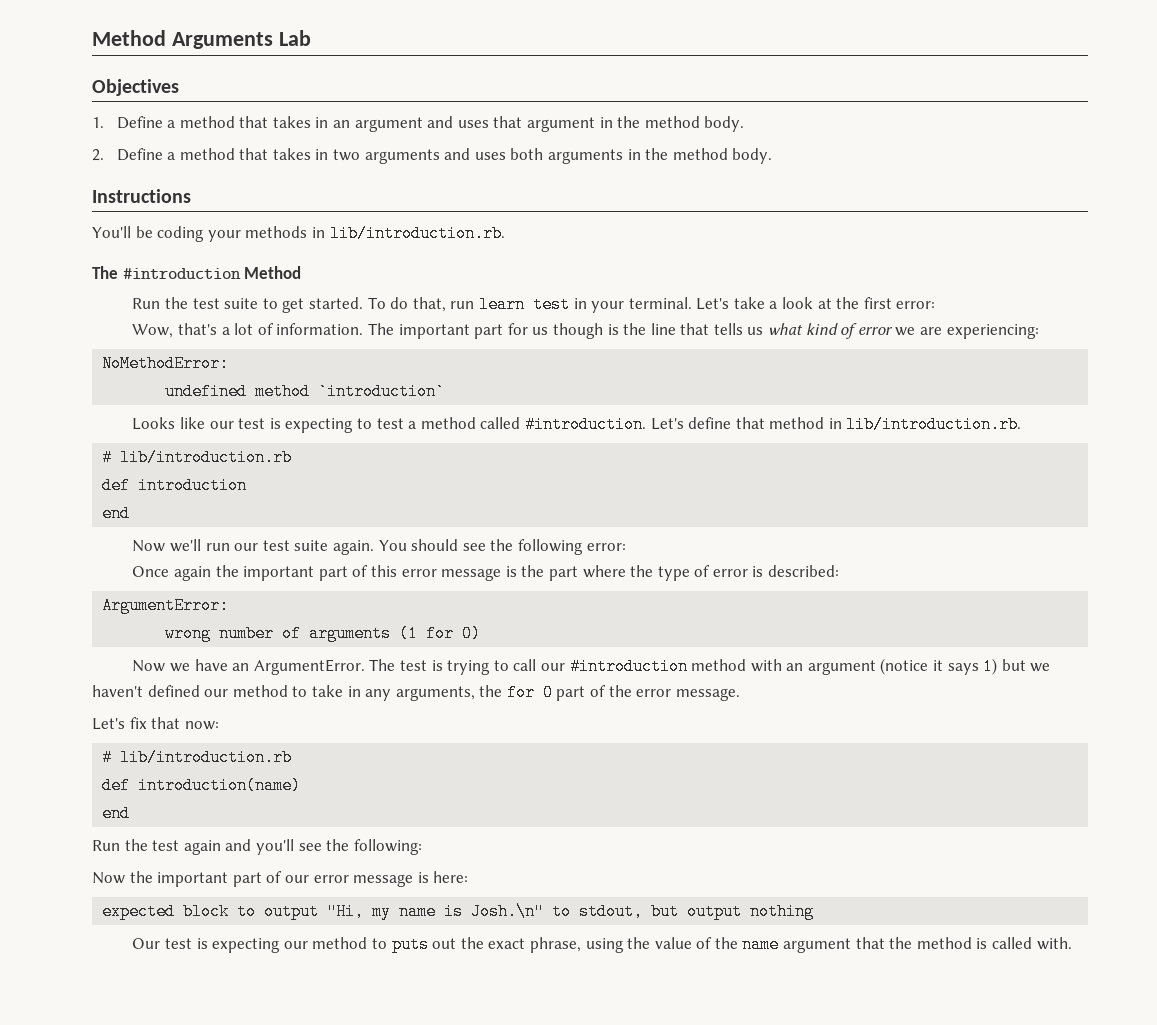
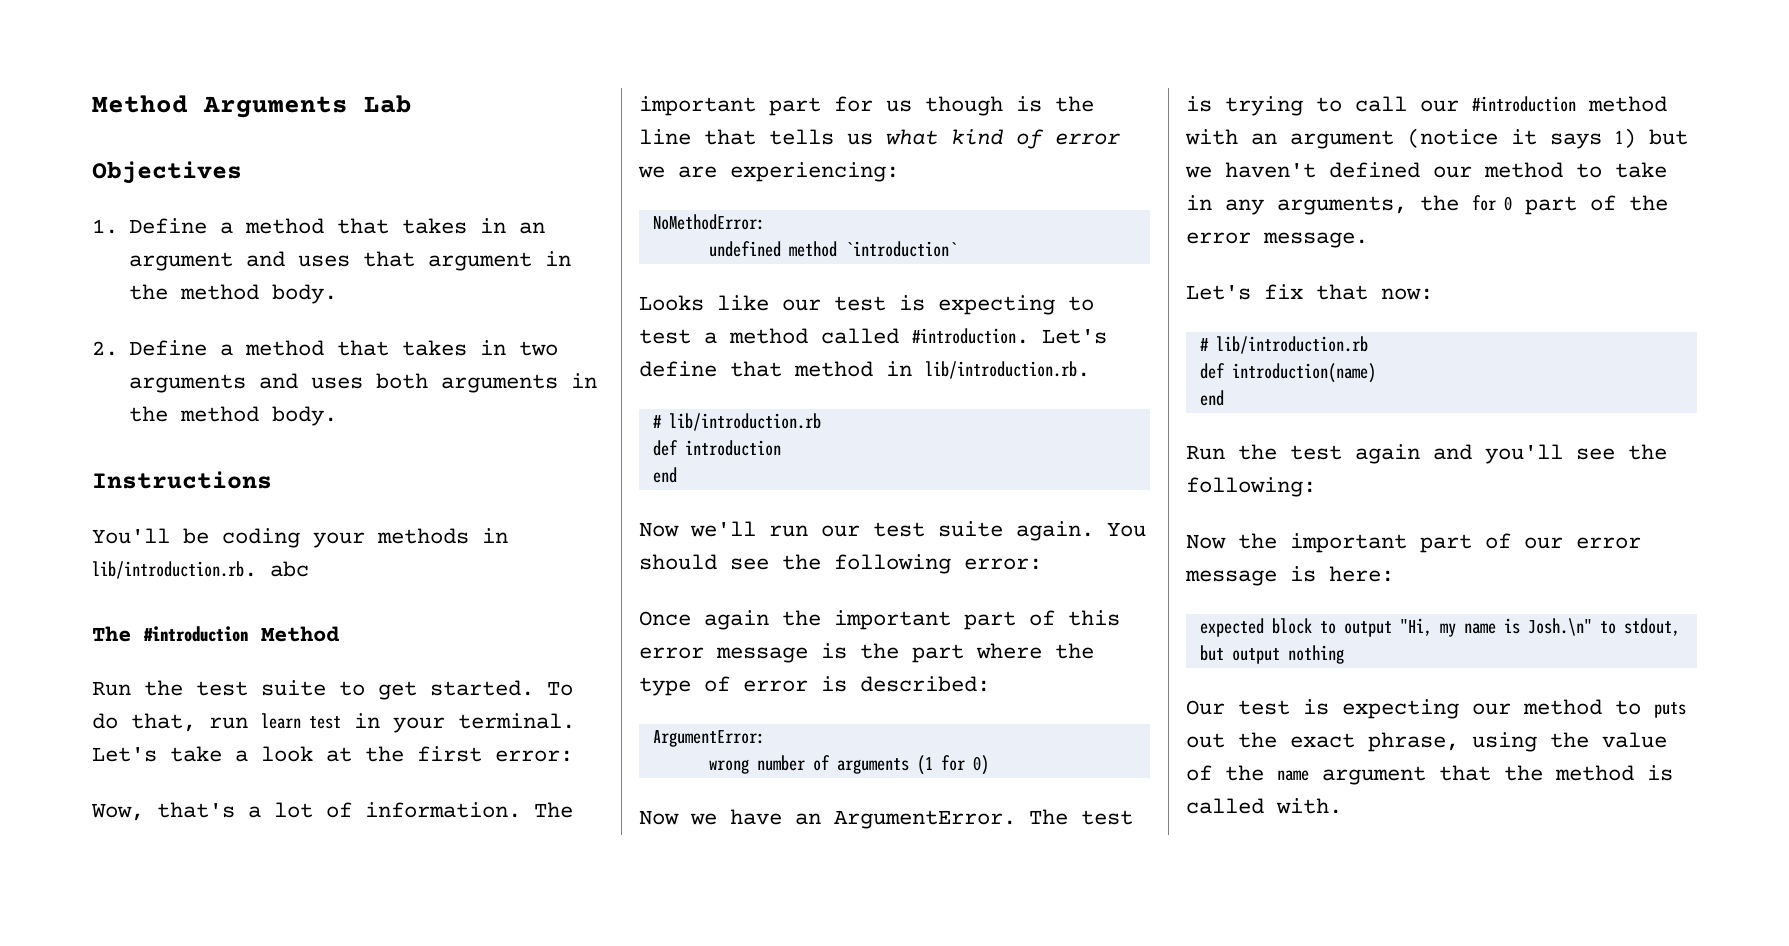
- You'll be coding your methods in lib/introduction.rb.
+ You'll be coding your methods in lib/introduction.rb. abc

